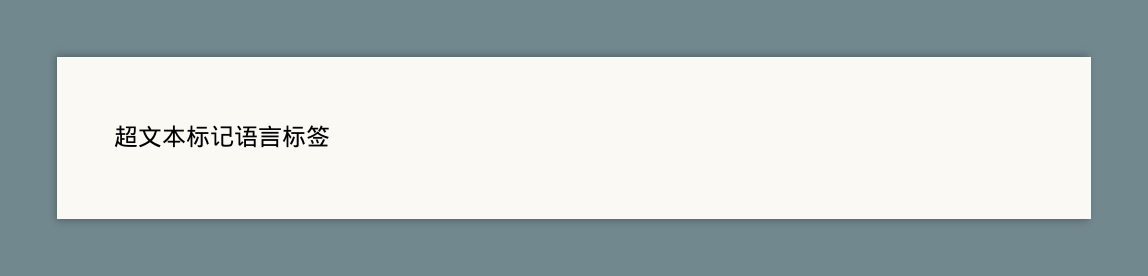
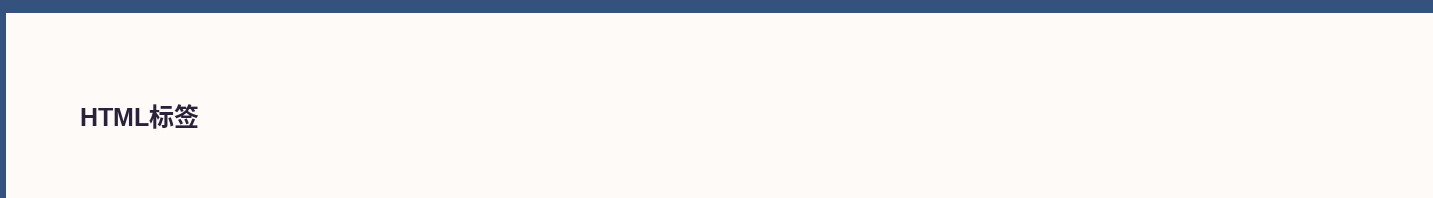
- 超文本标记语言标签
+ HTML标签

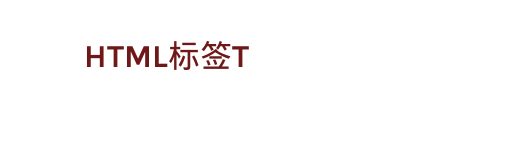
- HTML标签
+ HTML标签T

